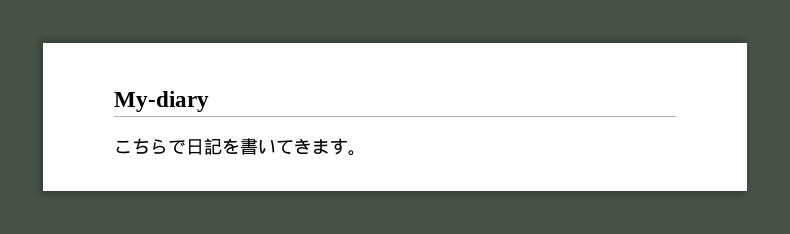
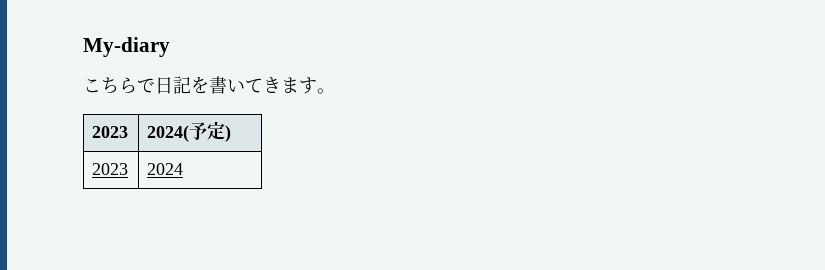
+ 2023 | 2024(予定)
+ 2023 | 2024

